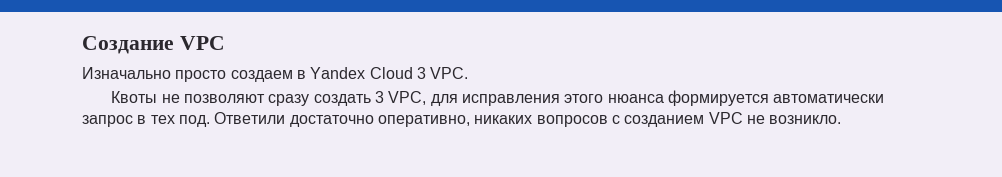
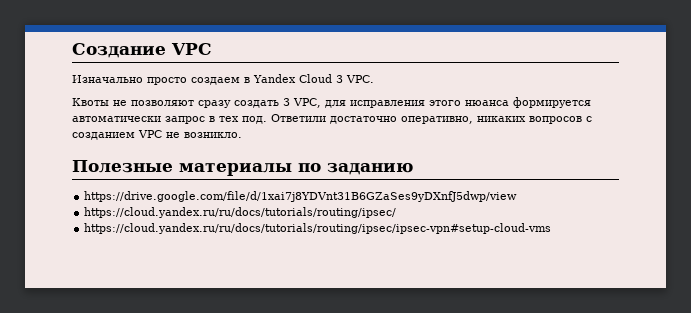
+ Полезные материалы по заданию
+ https://drive.google.com/file/d/1xai7j8YDVnt31B6GZaSes9yDXnfJ5dwp/view
+ https://cloud.yandex.ru/ru/docs/tutorials/routing/ipsec/
+ https://cloud.yandex.ru/ru/docs/tutorials/routing/ipsec/ipsec-vpn#setup-cloud-vms

